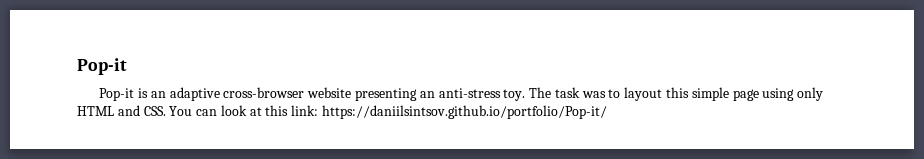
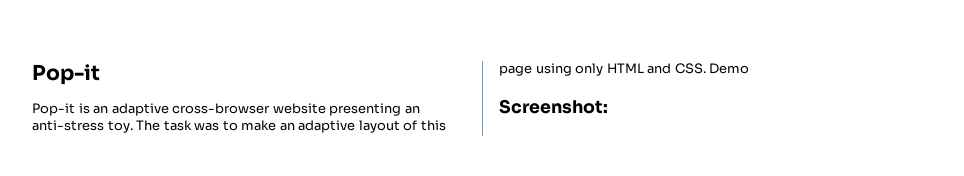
- The task was to layout this simple page using only HTML and CSS. You can look at this link: https://daniilsintsov.github.io/portfolio/Pop-it/
+ The task was to make an adaptive layout of this page using only HTML and CSS. Demo
+ Screenshot:

